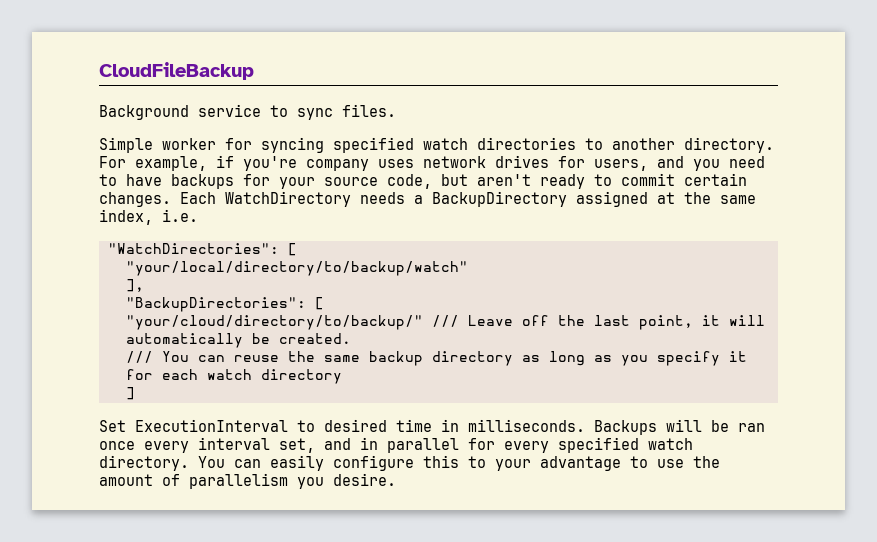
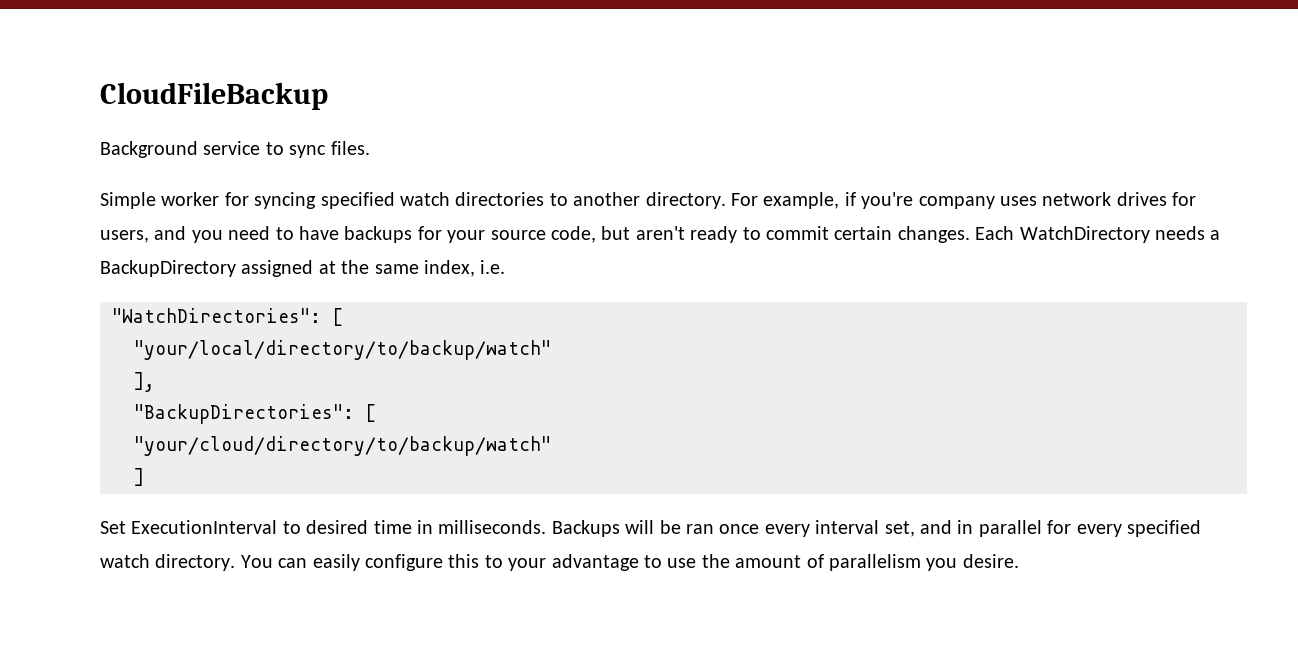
- "your/cloud/directory/to/backup/" /// Leave off the last point, it will automatically be created.
- /// You can reuse the same backup directory as long as you specify it for each watch directory
+ "your/cloud/directory/to/backup/watch"

